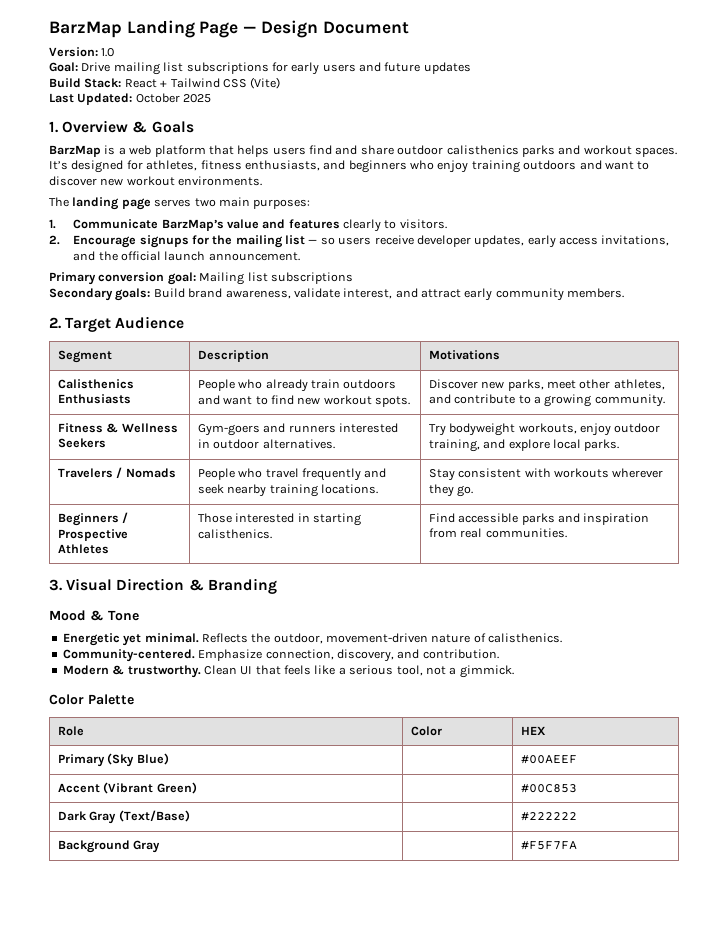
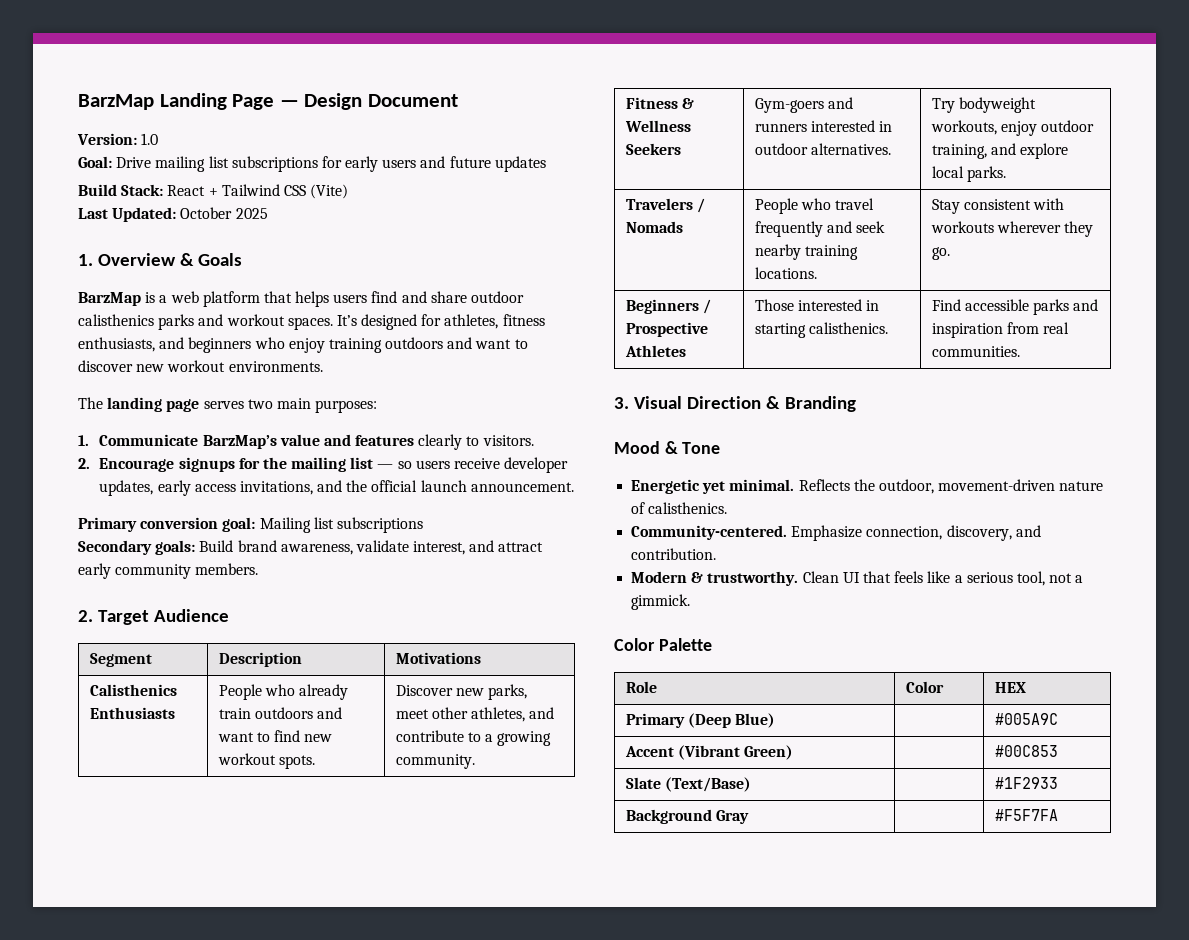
- Primary (Sky Blue) | | #00AEEF
+ Primary (Deep Blue) | | #005A9C
- Dark Gray (Text/Base) | | #222222
+ Slate (Text/Base) | | #1F2933

